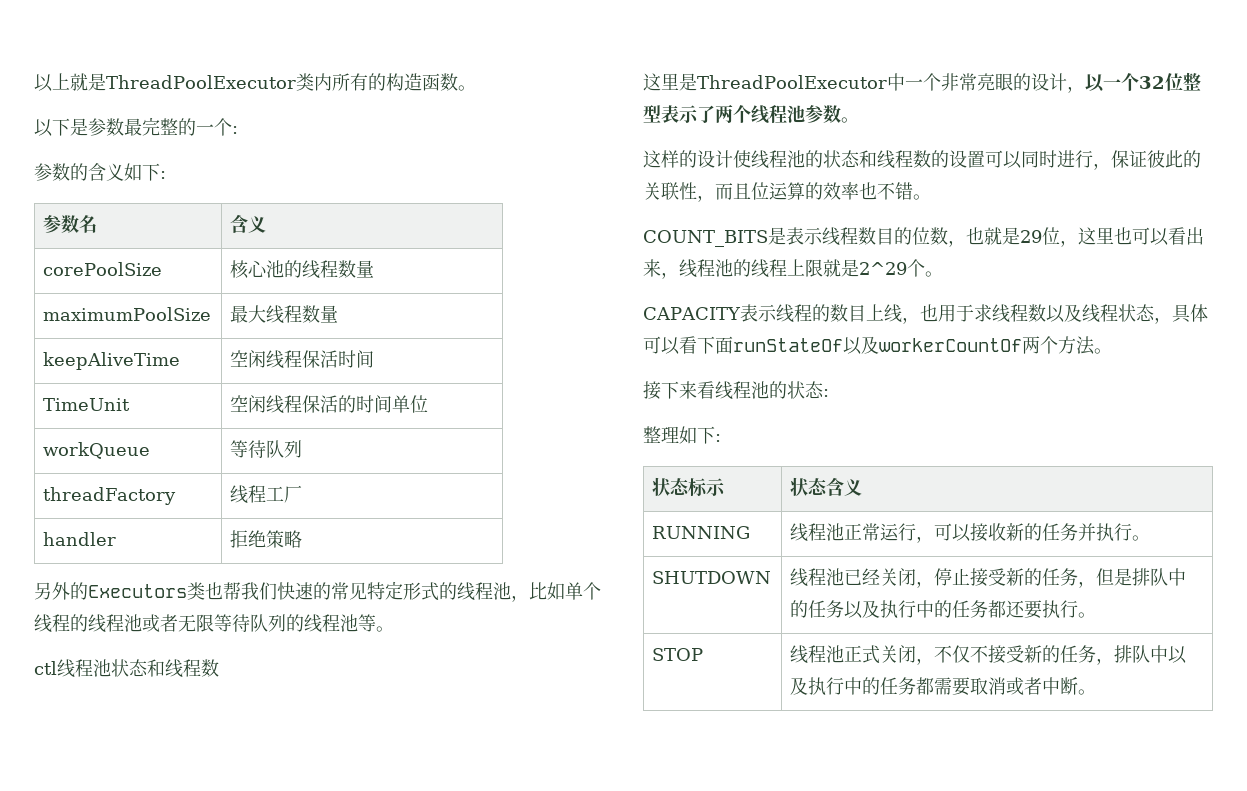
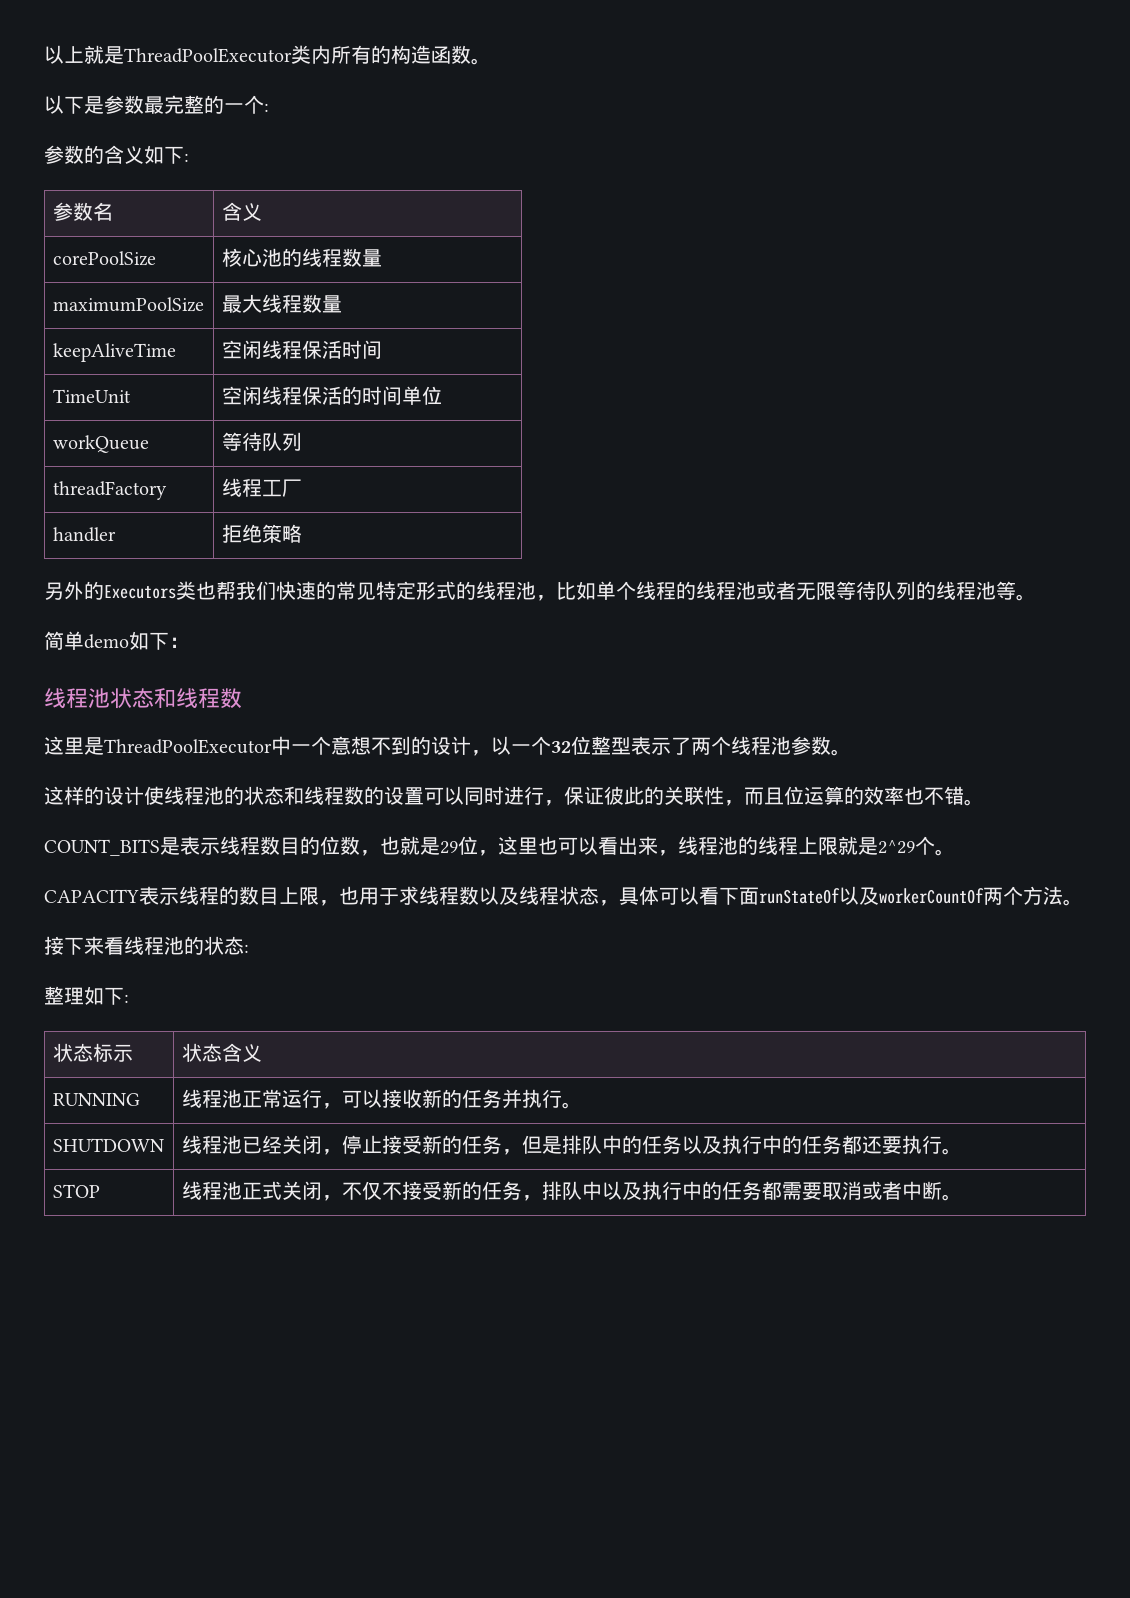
- ctl线程池状态和线程数
+ 简单demo如下：
+ 线程池状态和线程数
- 这里是ThreadPoolExecutor中一个非常亮眼的设计，以一个32位整型表示了两个线程池参数。
+ 这里是ThreadPoolExecutor中一个意想不到的设计，以一个32位整型表示了两个线程池参数。
- CAPACITY表示线程的数目上线，也用于求线程数以及线程状态，具体可以看下面runStateOf以及workerCountOf两个方法。
+ CAPACITY表示线程的数目上限，也用于求线程数以及线程状态，具体可以看下面runStateOf以及workerCountOf两个方法。

